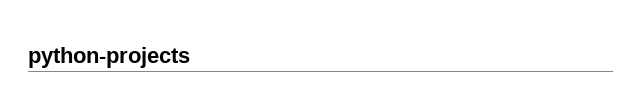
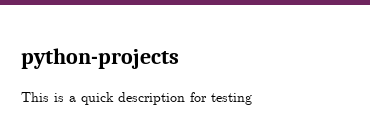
+ This is a quick description for testing

